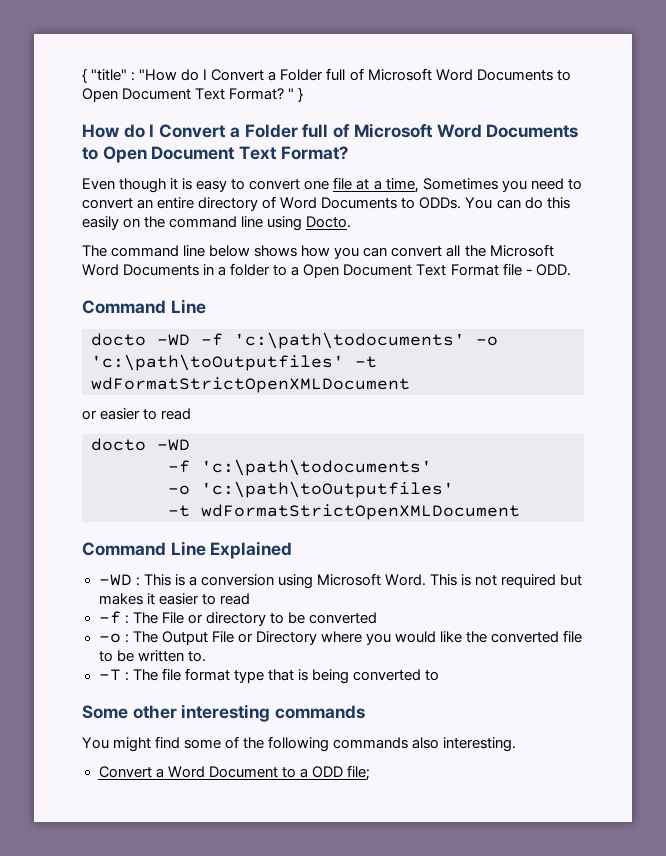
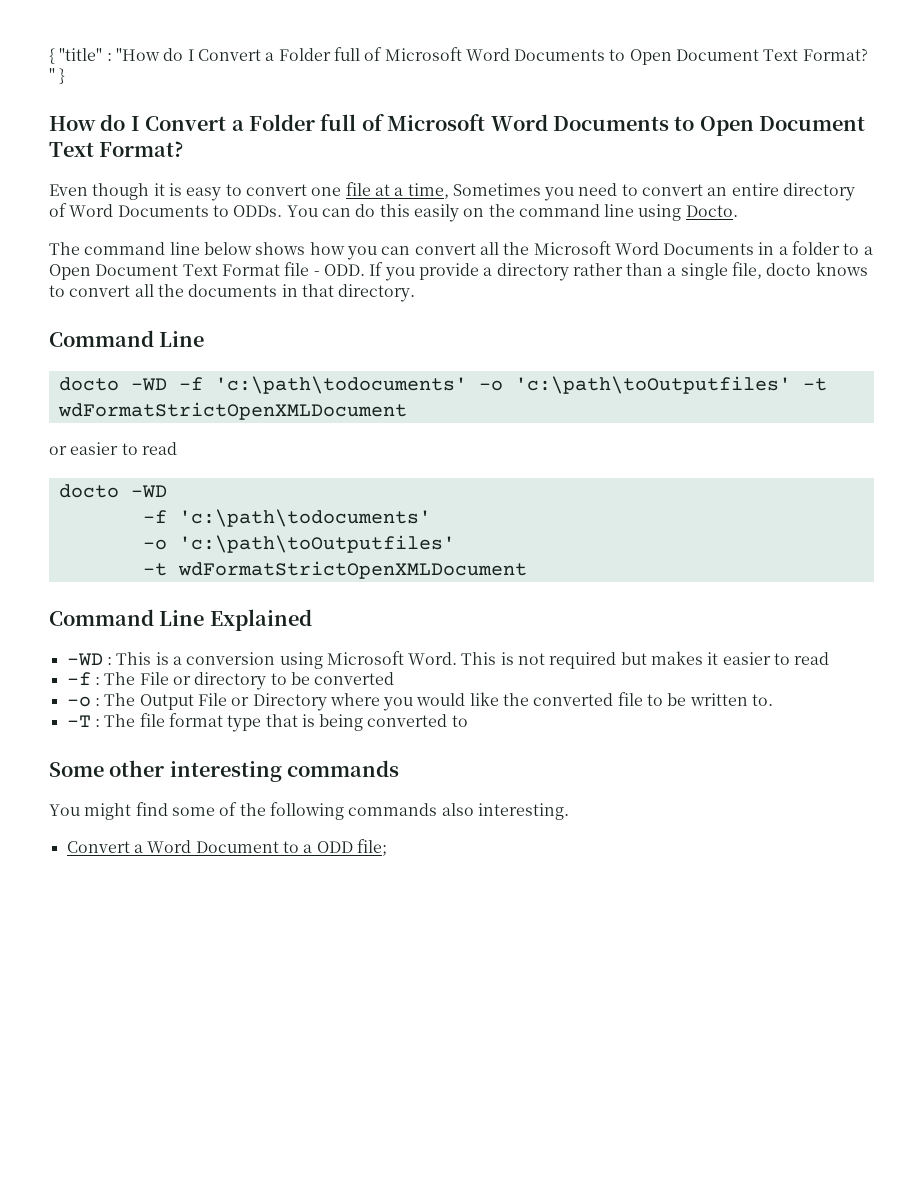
- The command line below shows how you can convert all the Microsoft Word Documents in a folder to a Open Document Text Format file - ODD.
+ The command line below shows how you can convert all the Microsoft Word Documents in a folder to a Open Document Text Format file - ODD. If you provide a directory rather than a single file, docto knows to convert all the documents in that directory.

